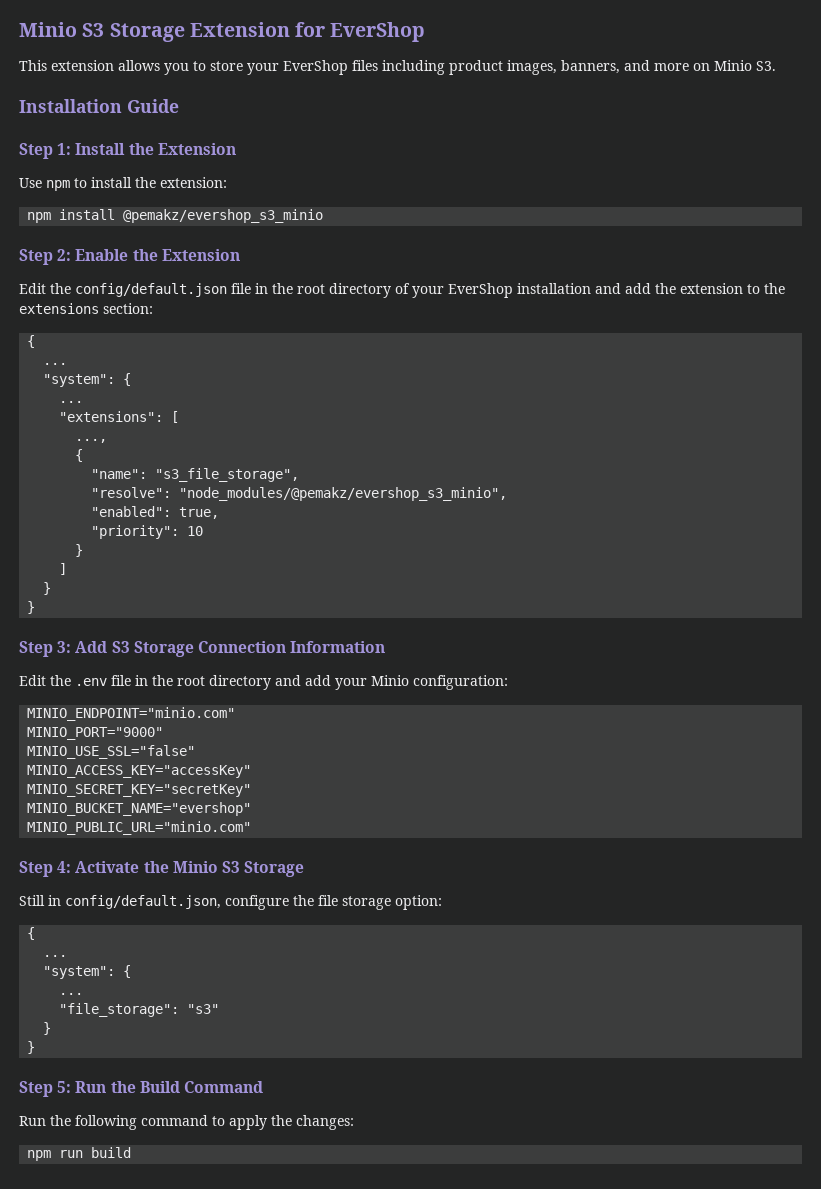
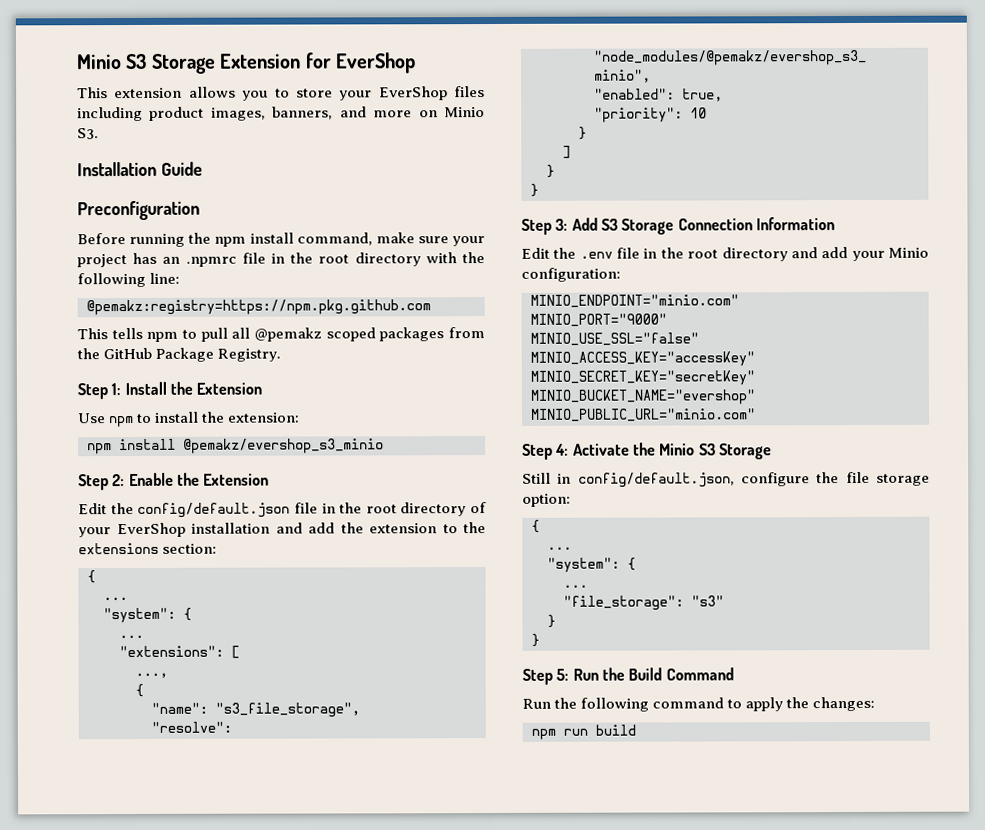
+ Preconfiguration
+ Before running the npm install command, make sure your project has an .npmrc file in the root directory with the following line:
+ @pemakz:registry=https://npm.pkg.github.com
+ This tells npm to pull all @pemakz scoped packages from the GitHub Package Registry.

